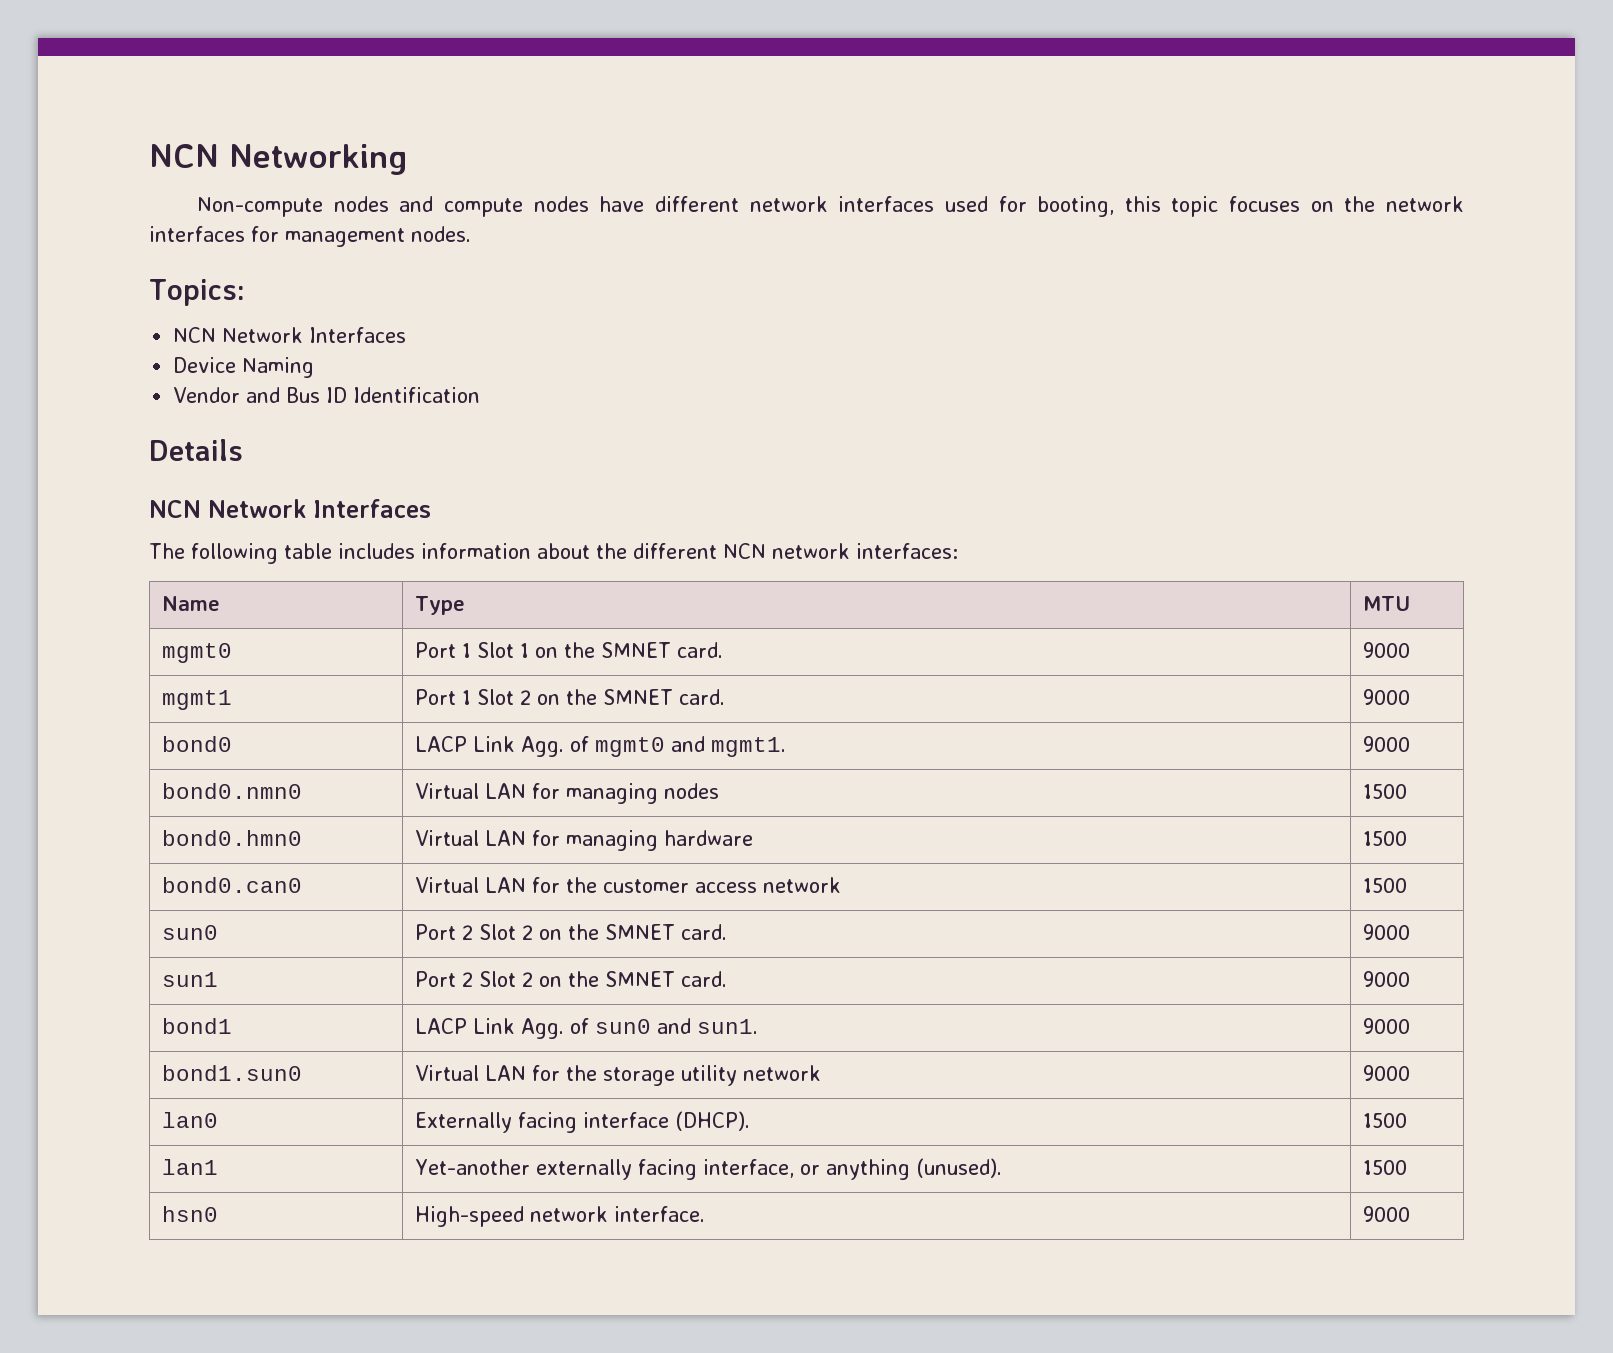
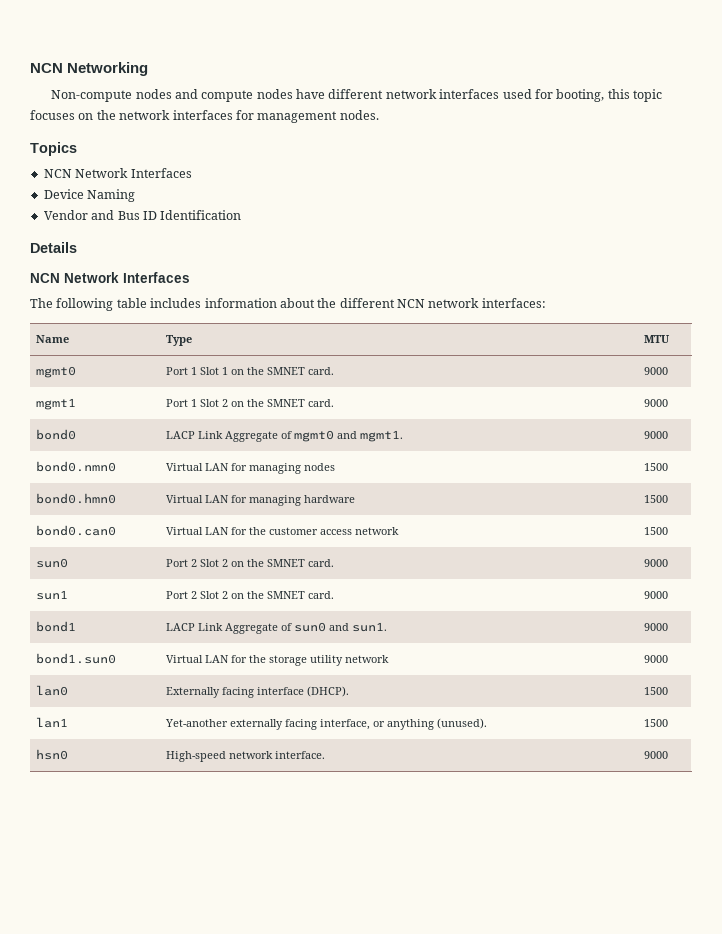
- Topics:
+ Topics
- bond0 | LACP Link Agg. of mgmt0 and mgmt1. | 9000
+ bond0 | LACP Link Aggregate of mgmt0 and mgmt1. | 9000
- bond1 | LACP Link Agg. of sun0 and sun1. | 9000
+ bond1 | LACP Link Aggregate of sun0 and sun1. | 9000

